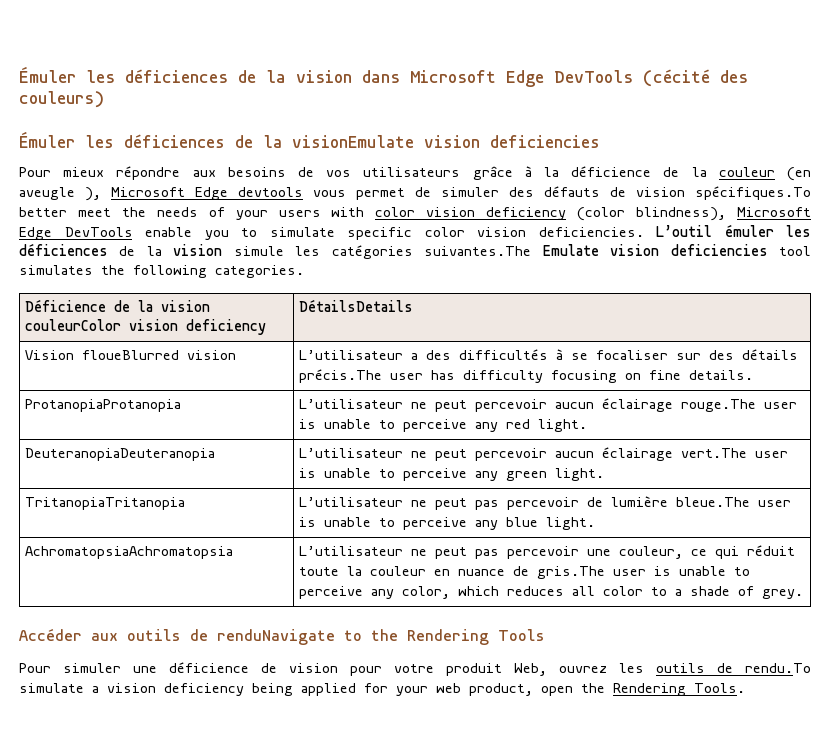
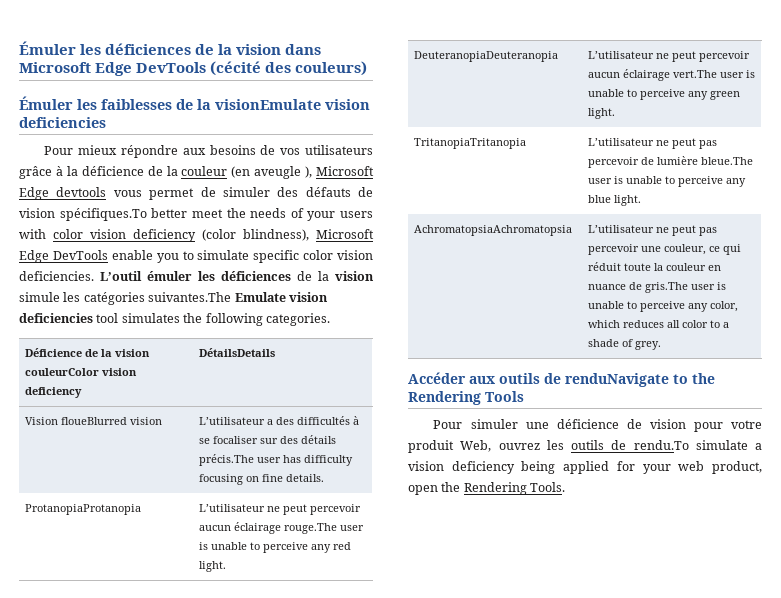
- Émuler les déficiences de la visionEmulate vision deficiencies
+ Émuler les faiblesses de la visionEmulate vision deficiencies

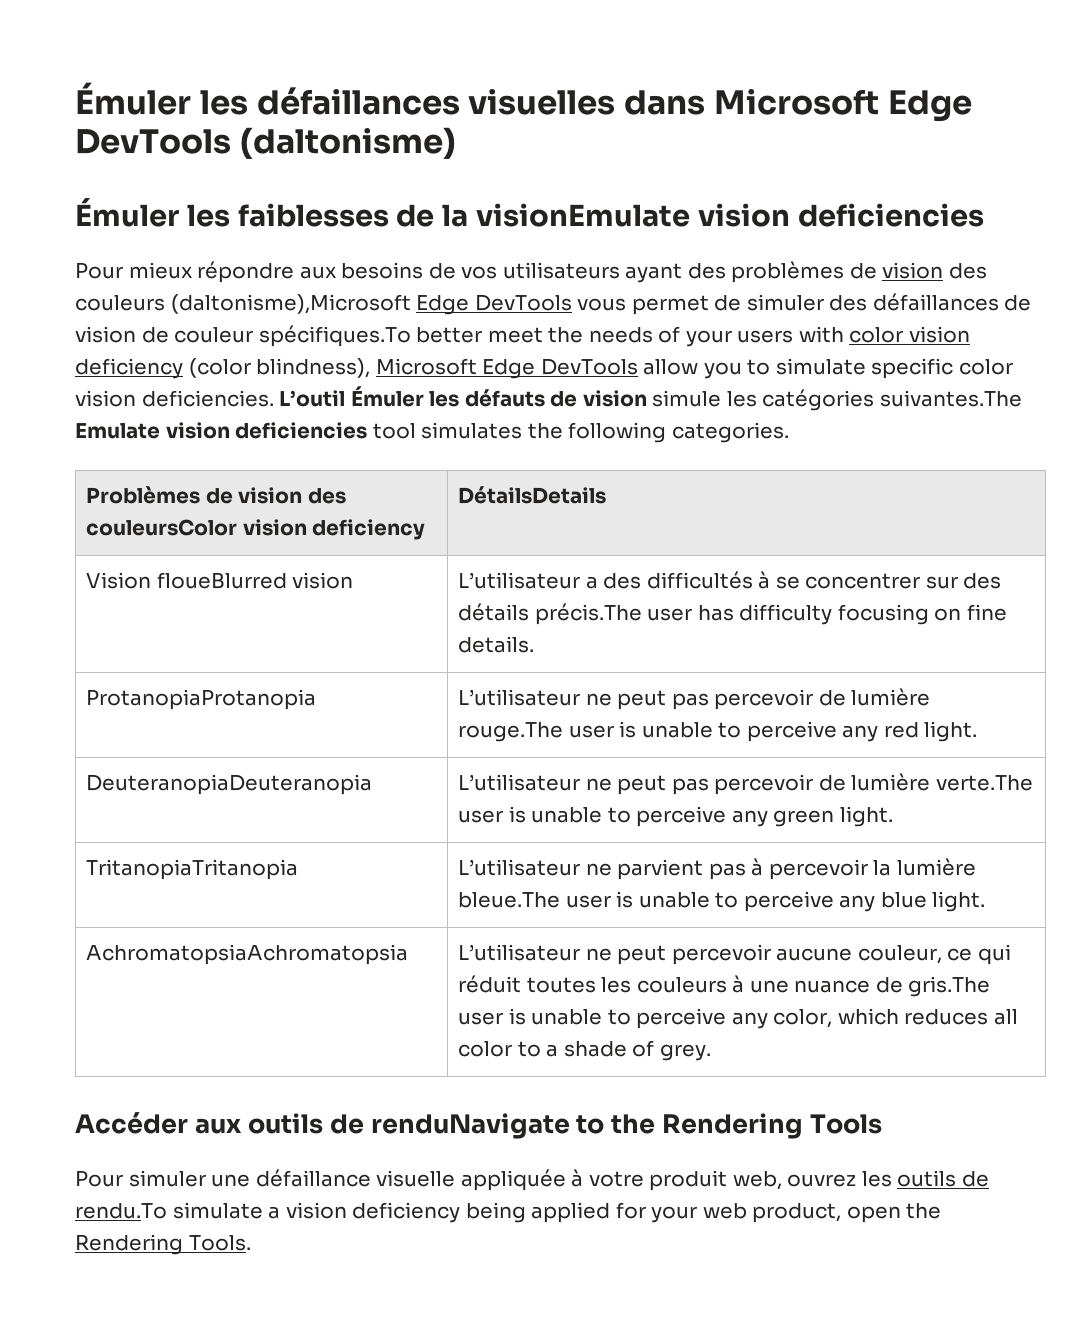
- Émuler les déficiences de la vision dans Microsoft Edge DevTools (cécité des couleurs)
+ Émuler les défaillances visuelles dans Microsoft Edge DevTools (daltonisme)
- Pour mieux répondre aux besoins de vos utilisateurs grâce à la déficience de la couleur (en aveugle ), Microsoft Edge devtools vous permet de simuler des défauts de vision spécifiques.To better meet the needs of your users with color vision deficiency (color blindness), Microsoft Edge DevTools enable you to simulate specific color vision deficiencies.
+ Pour mieux répondre aux besoins de vos utilisateurs ayant des problèmes de vision des couleurs (daltonisme),Microsoft Edge DevTools vous permet de simuler des défaillances de vision de couleur spécifiques.To better meet the needs of your users with color vision deficiency (color blindness), Microsoft Edge DevTools allow you to simulate specific color vision deficiencies.
- L’outil émuler les déficiences de la vision simule les catégories suivantes.The Emulate vision deficiencies tool simulates the following categories.
+ L’outil Émuler les défauts de vision simule les catégories suivantes.The Emulate vision deficiencies tool simulates the following categories.
- Déficience de la vision couleurColor vision deficiency | DétailsDetails
+ Problèmes de vision des couleursColor vision deficiency | DétailsDetails
- Vision floueBlurred vision | L’utilisateur a des difficultés à se focaliser sur des détails précis.The user has difficulty focusing on fine details.
+ Vision floueBlurred vision | L’utilisateur a des difficultés à se concentrer sur des détails précis.The user has difficulty focusing on fine details.
- ProtanopiaProtanopia | L’utilisateur ne peut percevoir aucun éclairage rouge.The user is unable to perceive any red light.
+ ProtanopiaProtanopia | L’utilisateur ne peut pas percevoir de lumière rouge.The user is unable to perceive any red light.
- DeuteranopiaDeuteranopia | L’utilisateur ne peut percevoir aucun éclairage vert.The user is unable to perceive any green light.
+ DeuteranopiaDeuteranopia | L’utilisateur ne peut pas percevoir de lumière verte.The user is unable to perceive any green light.
- TritanopiaTritanopia | L’utilisateur ne peut pas percevoir de lumière bleue.The user is unable to perceive any blue light.
+ TritanopiaTritanopia | L’utilisateur ne parvient pas à percevoir la lumière bleue.The user is unable to perceive any blue light.
- AchromatopsiaAchromatopsia | L’utilisateur ne peut pas percevoir une couleur, ce qui réduit toute la couleur en nuance de gris.The user is unable to perceive any color, which reduces all color to a shade of grey.
+ AchromatopsiaAchromatopsia | L’utilisateur ne peut percevoir aucune couleur, ce qui réduit toutes les couleurs à une nuance de gris.The user is unable to perceive any color, which reduces all color to a shade of grey.
- Pour simuler une déficience de vision pour votre produit Web, ouvrez les outils de rendu.To simulate a vision deficiency being applied for your web product, open the Rendering Tools.
+ Pour simuler une défaillance visuelle appliquée à votre produit web, ouvrez les outils de rendu.To simulate a vision deficiency being applied for your web product, open the Rendering Tools.

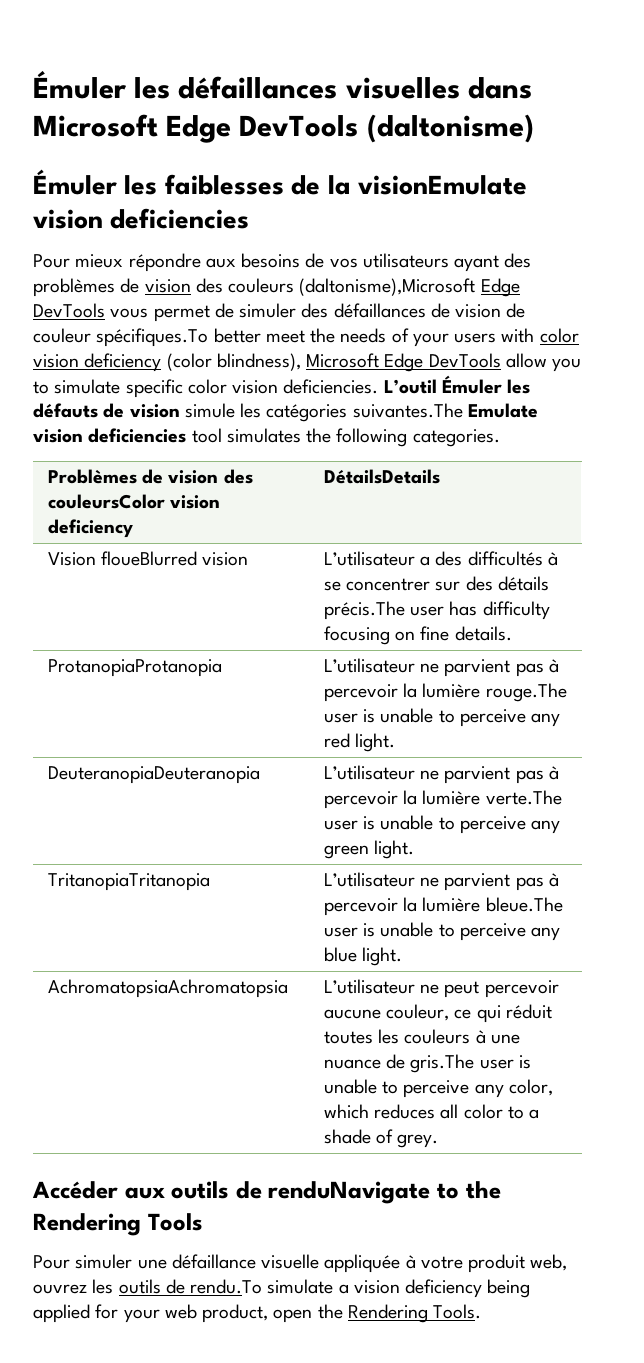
- ProtanopiaProtanopia | L’utilisateur ne peut pas percevoir de lumière rouge.The user is unable to perceive any red light.
+ ProtanopiaProtanopia | L’utilisateur ne parvient pas à percevoir la lumière rouge.The user is unable to perceive any red light.
- DeuteranopiaDeuteranopia | L’utilisateur ne peut pas percevoir de lumière verte.The user is unable to perceive any green light.
+ DeuteranopiaDeuteranopia | L’utilisateur ne parvient pas à percevoir la lumière verte.The user is unable to perceive any green light.

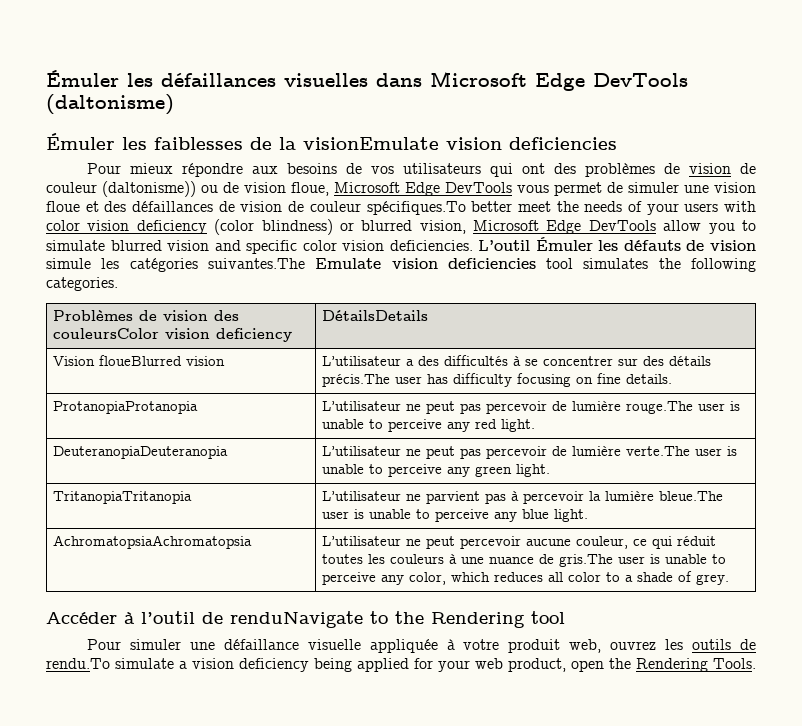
- Pour mieux répondre aux besoins de vos utilisateurs ayant des problèmes de vision des couleurs (daltonisme),Microsoft Edge DevTools vous permet de simuler des défaillances de vision de couleur spécifiques.To better meet the needs of your users with color vision deficiency (color blindness), Microsoft Edge DevTools allow you to simulate specific color vision deficiencies.
+ Pour mieux répondre aux besoins de vos utilisateurs qui ont des problèmes de vision de couleur (daltonisme)) ou de vision floue, Microsoft Edge DevTools vous permet de simuler une vision floue et des défaillances de vision de couleur spécifiques.To better meet the needs of your users with color vision deficiency (color blindness) or blurred vision, Microsoft Edge DevTools allow you to simulate blurred vision and specific color vision deficiencies.
- ProtanopiaProtanopia | L’utilisateur ne parvient pas à percevoir la lumière rouge.The user is unable to perceive any red light.
+ ProtanopiaProtanopia | L’utilisateur ne peut pas percevoir de lumière rouge.The user is unable to perceive any red light.
- DeuteranopiaDeuteranopia | L’utilisateur ne parvient pas à percevoir la lumière verte.The user is unable to perceive any green light.
+ DeuteranopiaDeuteranopia | L’utilisateur ne peut pas percevoir de lumière verte.The user is unable to perceive any green light.
- Accéder aux outils de renduNavigate to the Rendering Tools
+ Accéder à l’outil de renduNavigate to the Rendering tool

